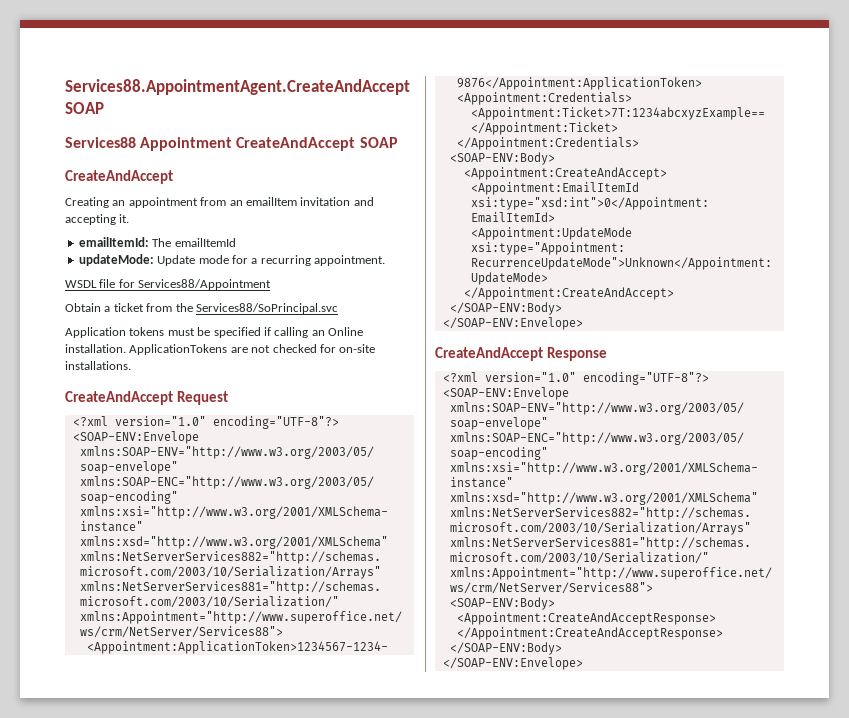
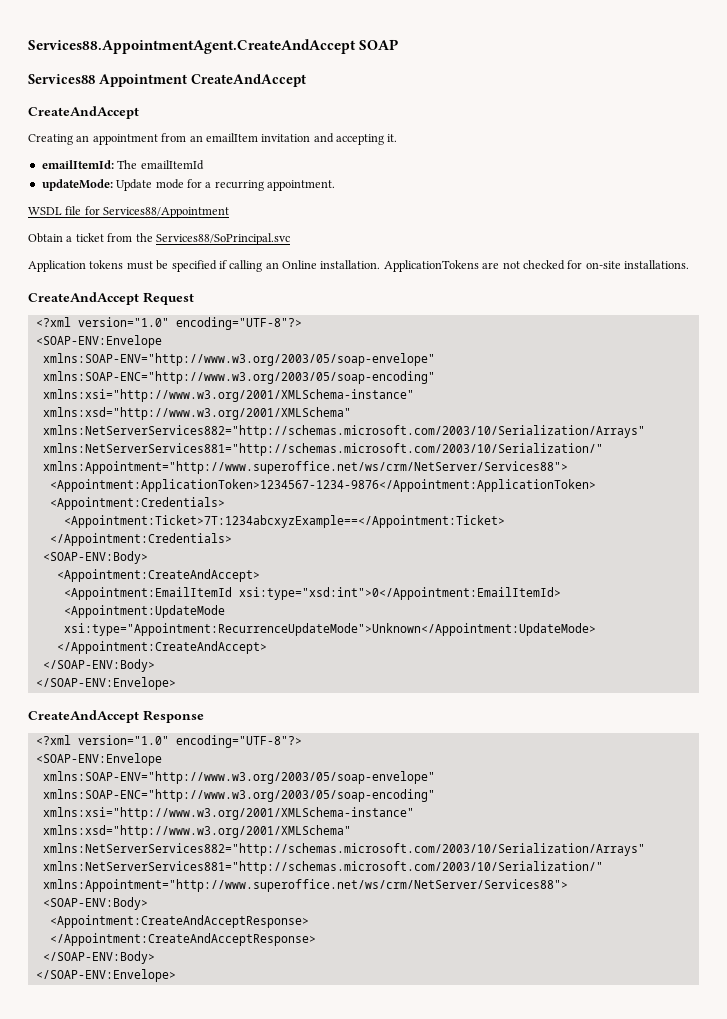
- Services88 Appointment CreateAndAccept SOAP
+ Services88 Appointment CreateAndAccept

